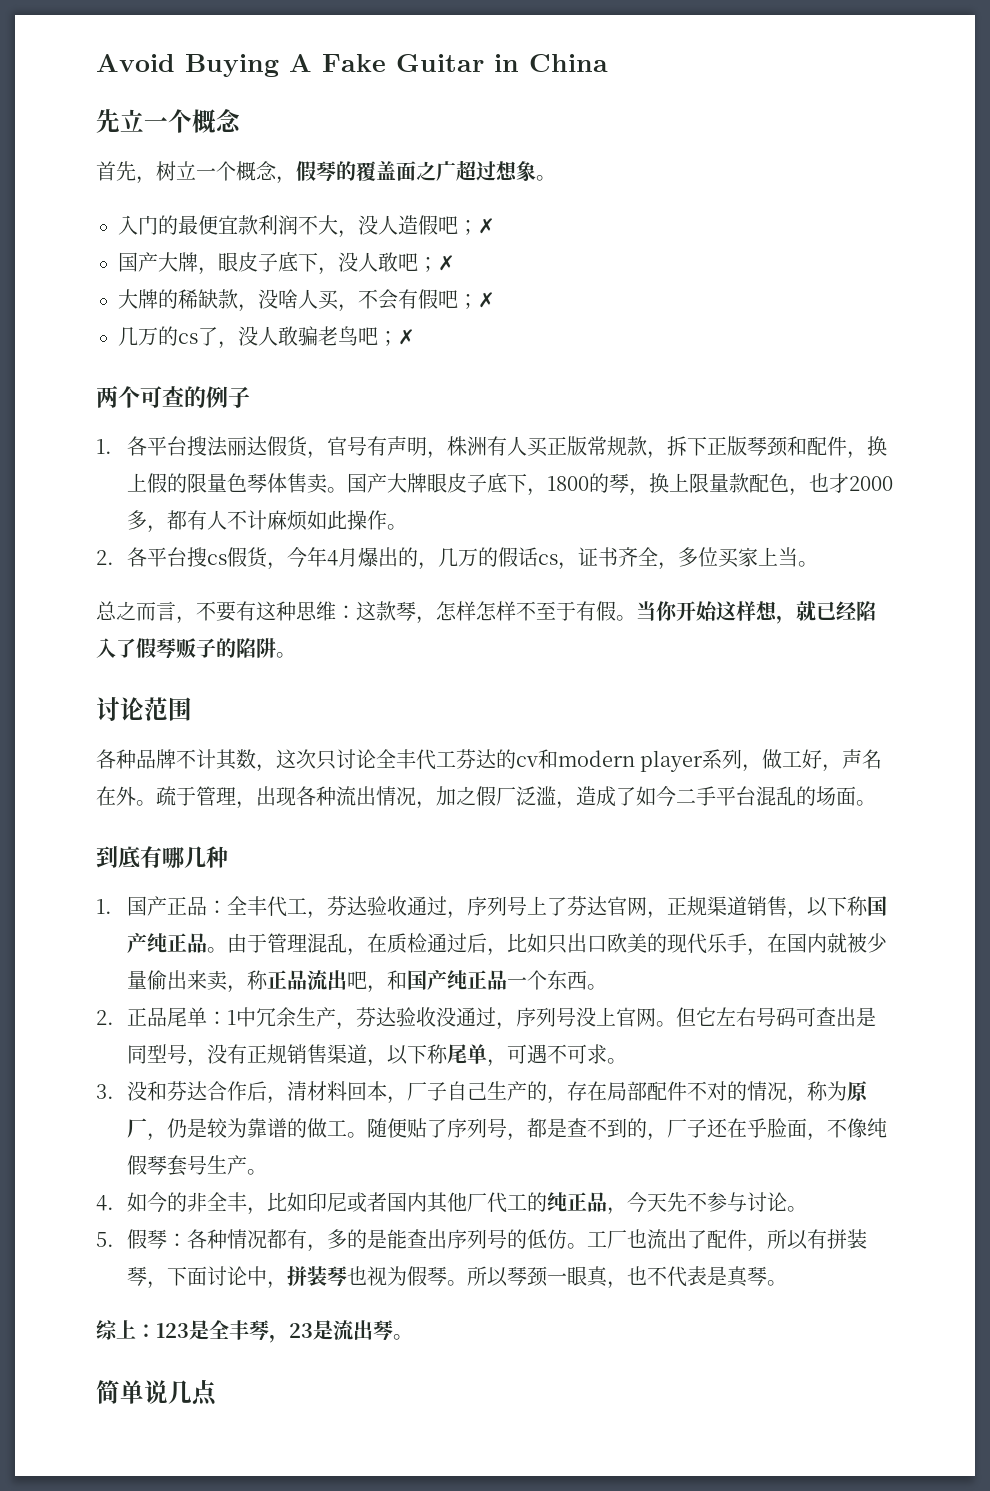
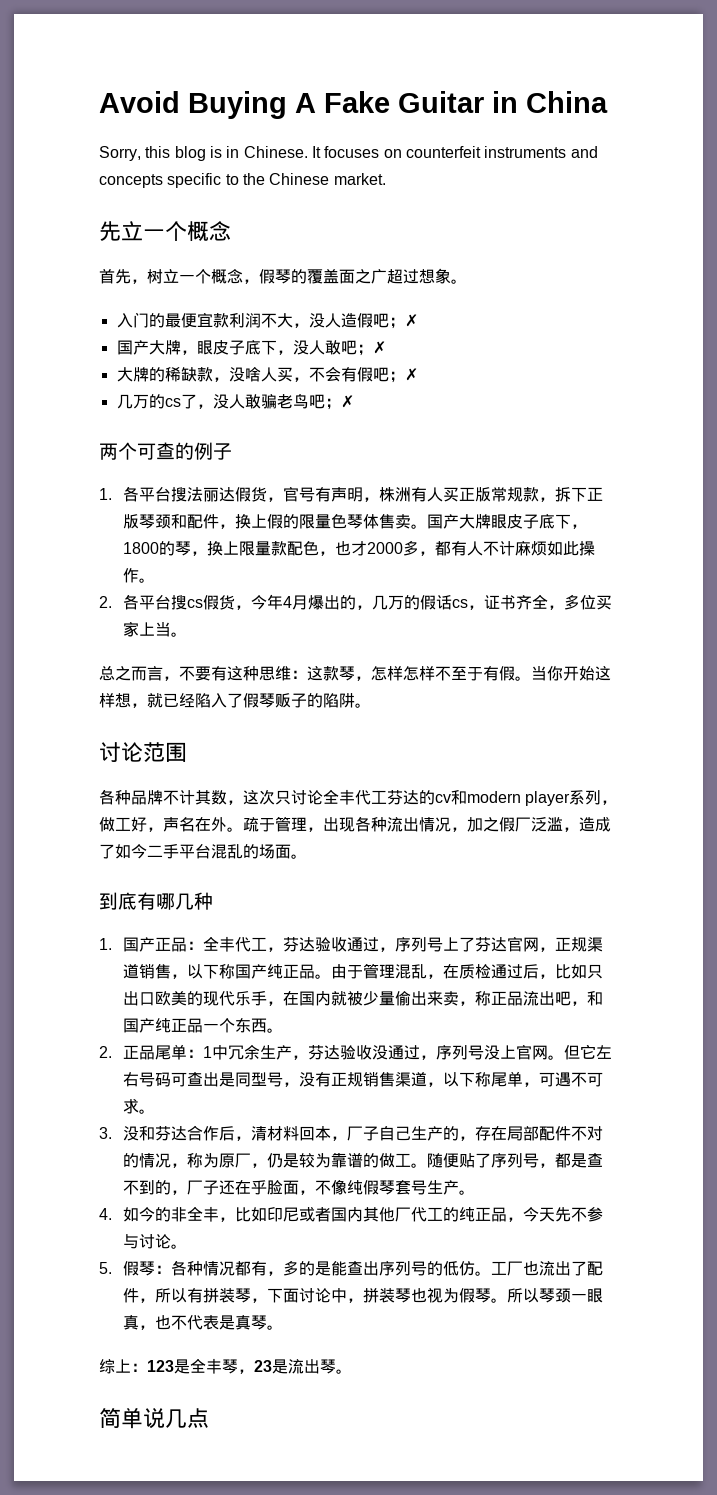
+ Sorry, this blog is in Chinese. It focuses on counterfeit instruments and concepts specific to the Chinese market.

